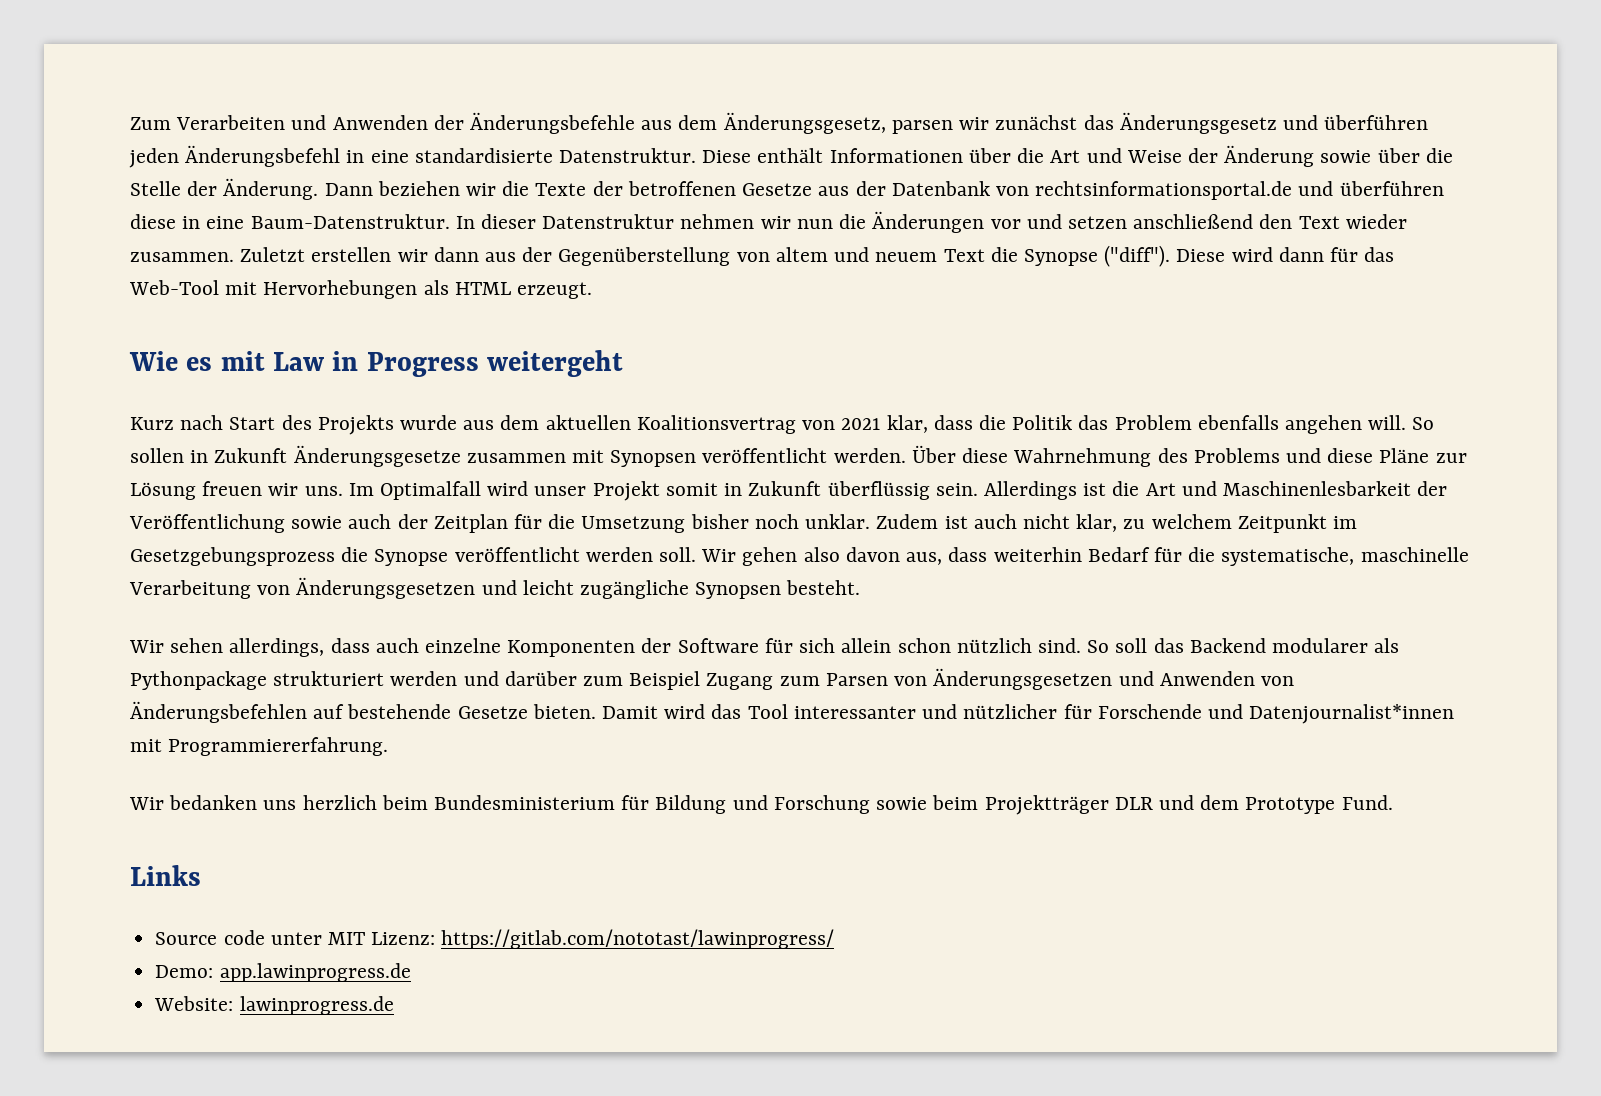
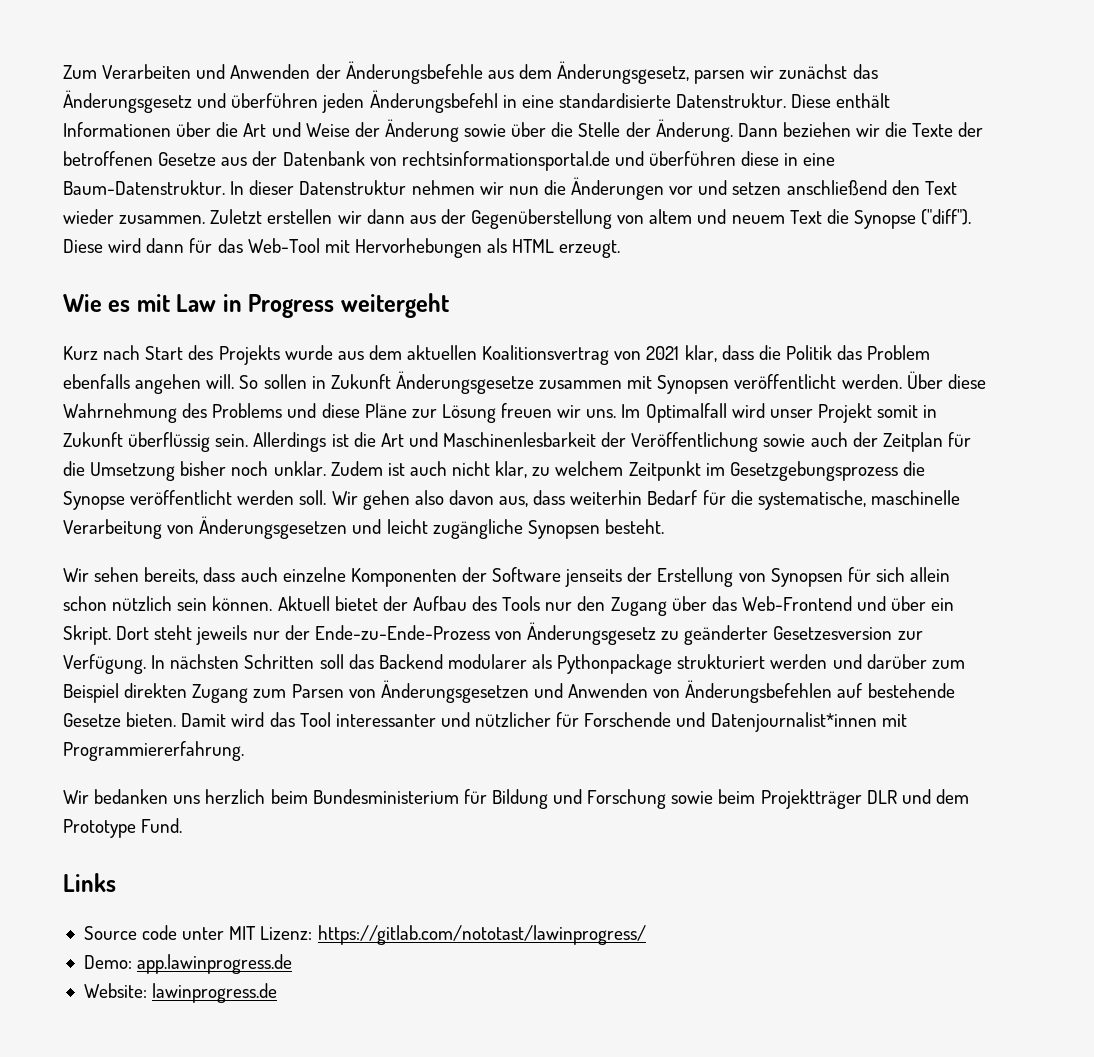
- Wir sehen allerdings, dass auch einzelne Komponenten der Software für sich allein schon nützlich sind. So soll das Backend modularer als Pythonpackage strukturiert werden und darüber zum Beispiel Zugang zum Parsen von Änderungsgesetzen und Anwenden von Änderungsbefehlen auf bestehende Gesetze bieten.
+ Wir sehen bereits, dass auch einzelne Komponenten der Software jenseits der Erstellung von Synopsen für sich allein schon nützlich sein können. Aktuell bietet der Aufbau des Tools nur den Zugang über das Web-Frontend und über ein Skript. Dort steht jeweils nur der Ende-zu-Ende-Prozess von Änderungsgesetz zu geänderter Gesetzesversion zur Verfügung. In nächsten Schritten soll das Backend modularer als Pythonpackage strukturiert werden und darüber zum Beispiel direkten Zugang zum Parsen von Änderungsgesetzen und Anwenden von Änderungsbefehlen auf bestehende Gesetze bieten.

